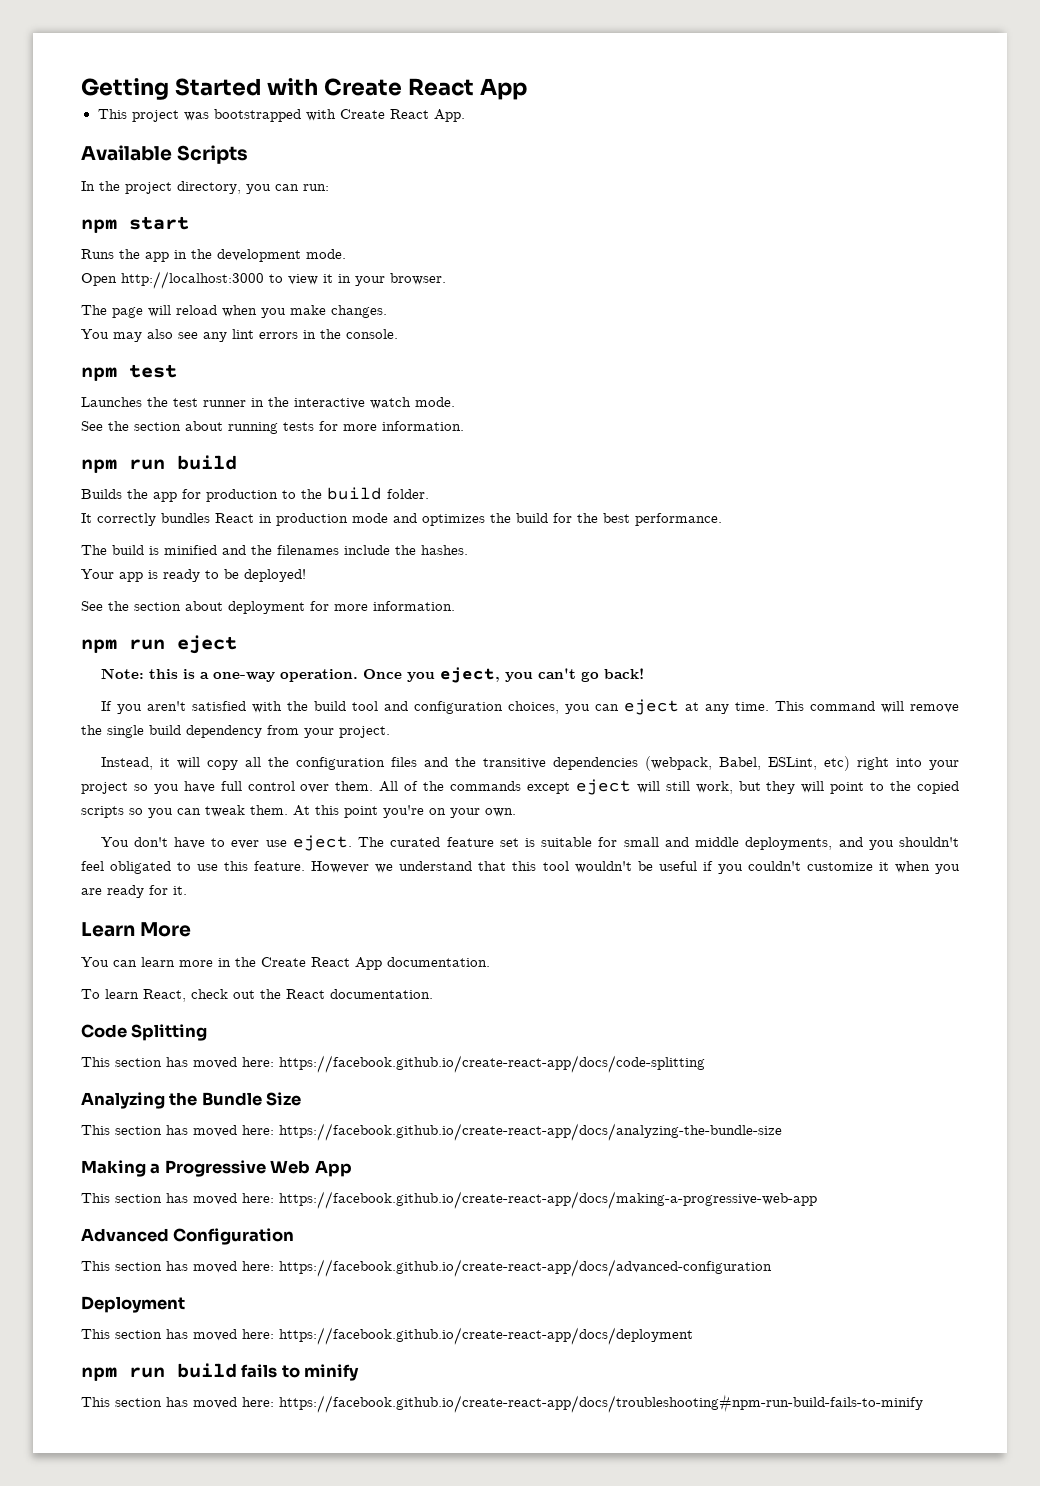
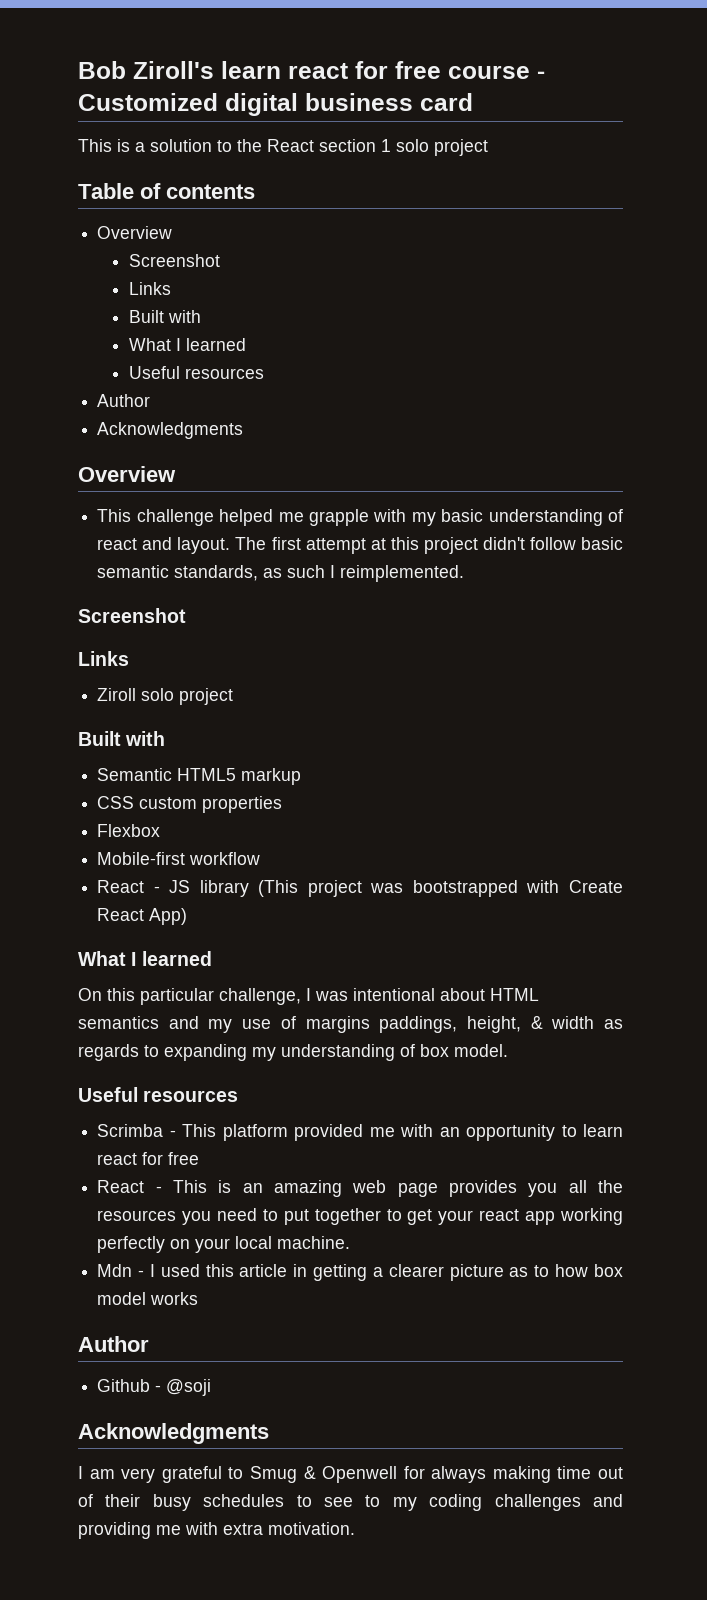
- Getting Started with Create React App
- This project was bootstrapped with Create React App.
- Available Scripts
- In the project directory, you can run:
- npm start
- Runs the app in the development mode.
- Open http://localhost:3000 to view it in your browser.
- The page will reload when you make changes.
- You may also see any lint errors in the console.
- npm test
- Launches the test runner in the interactive watch mode.
- See the section about running tests for more information.
- npm run build
- Builds the app for production to the build folder.
- It correctly bundles React in production mode and optimizes the build for the best performance.
- The build is minified and the filenames include the hashes.
- Your app is ready to be deployed!
- See the section about deployment for more information.
- npm run eject
- Note: this is a one-way operation. Once you eject, you can't go back!
- If you aren't satisfied with the build tool and configuration choices, you can eject at any time. This command will remove the single build dependency from your project.
- Instead, it will copy all the configuration files and the transitive dependencies (webpack, Babel, ESLint, etc) right into your project so you have full control over them. All of the commands except eject will still work, but they will point to the copied scripts so you can tweak them. At this point you're on your own.
- You don't have to ever use eject. The curated feature set is suitable for small and middle deployments, and you shouldn't feel obligated to use this feature. However we understand that this tool wouldn't be useful if you couldn't customize it when you are ready for it.
- Learn More
- You can learn more in the Create React App documentation.
- To learn React, check out the React documentation.
- Code Splitting
- This section has moved here: https://facebook.github.io/create-react-app/docs/code-splitting
- Analyzing the Bundle Size
- This section has moved here: https://facebook.github.io/create-react-app/docs/analyzing-the-bundle-size
- Making a Progressive Web App
- This section has moved here: https://facebook.github.io/create-react-app/docs/making-a-progressive-web-app
- Advanced Configuration
- This section has moved here: https://facebook.github.io/create-react-app/docs/advanced-configuration
- Deployment
- This section has moved here: https://facebook.github.io/create-react-app/docs/deployment
- npm run build fails to minify
- This section has moved here: https://facebook.github.io/create-react-app/docs/troubleshooting#npm-run-build-fails-to-minify
+ Bob Ziroll's learn react for free course - Customized digital business card
+ This is a solution to the React section 1 solo project
+ Table of contents
+ Overview
+ Screenshot
+ Links
+ Built with
+ What I learned
+ Useful resources
+ Author
+ Acknowledgments
+ Overview
+ This challenge helped me grapple with my basic understanding of react and layout. The first attempt at this project didn't follow basic semantic standards, as such I reimplemented.
+ Screenshot
+ Links
+ Ziroll solo project
+ Built with
+ Semantic HTML5 markup
+ CSS custom properties
+ Flexbox
+ Mobile-first workflow
+ React - JS library (This project was bootstrapped with Create React App)
+ What I learned
+ On this particular challenge, I was intentional about HTML semantics and my use of margins paddings, height, & width as regards to expanding my understanding of box model.
+ Useful resources
+ Scrimba - This platform provided me with an opportunity to learn react for free
+ React - This is an amazing web page provides you all the resources you need to put together to get your react app working perfectly on your local machine.
+ Mdn - I used this article in getting a clearer picture as to how box model works
+ Author
+ Github - @soji
+ Acknowledgments
+ I am very grateful to Smug & Openwell for always making time out of their busy schedules to see to my coding challenges and providing me with extra motivation.

